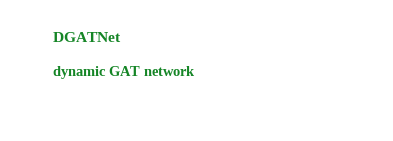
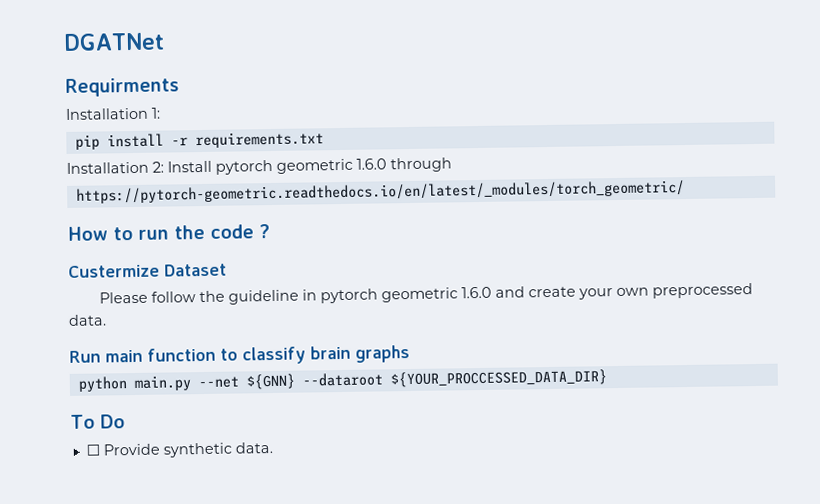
- dynamic GAT network
+ Requirments
+ Installation 1:
+ pip install -r requirements.txt
+ Installation 2: Install pytorch geometric 1.6.0 through
+ https://pytorch-geometric.readthedocs.io/en/latest/_modules/torch_geometric/
+ How to run the code ?
+ Custermize Dataset
+ Please follow the guideline in pytorch geometric 1.6.0 and create your own preprocessed data.
+ Run main function to classify brain graphs
+ python main.py --net ${GNN} --dataroot ${YOUR_PROCCESSED_DATA_DIR}
+ To Do
+ ☐ Provide synthetic data.

